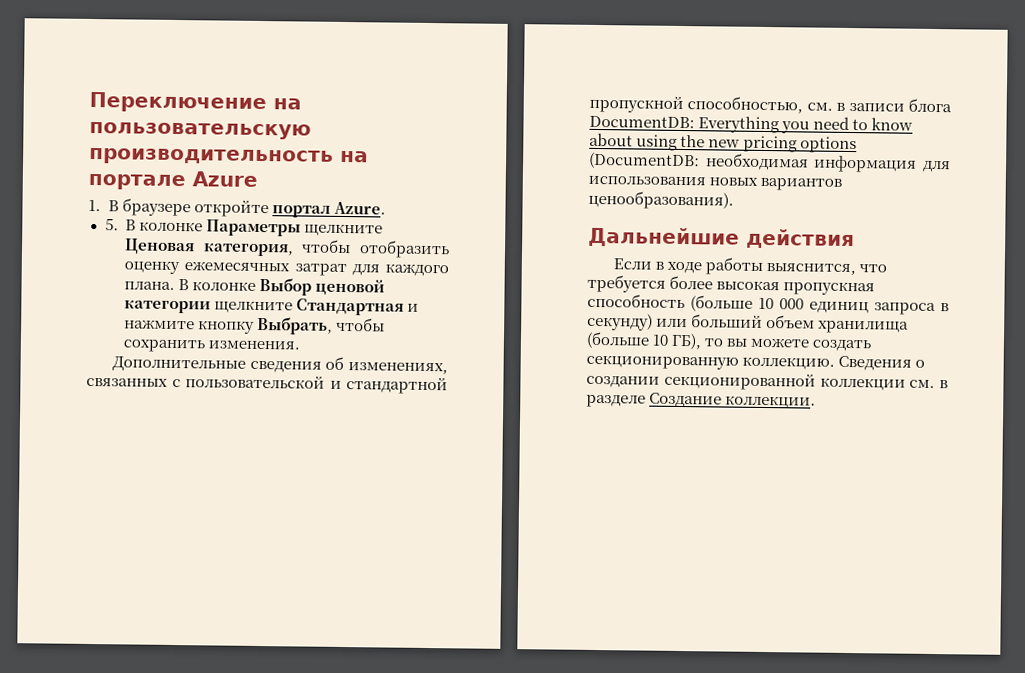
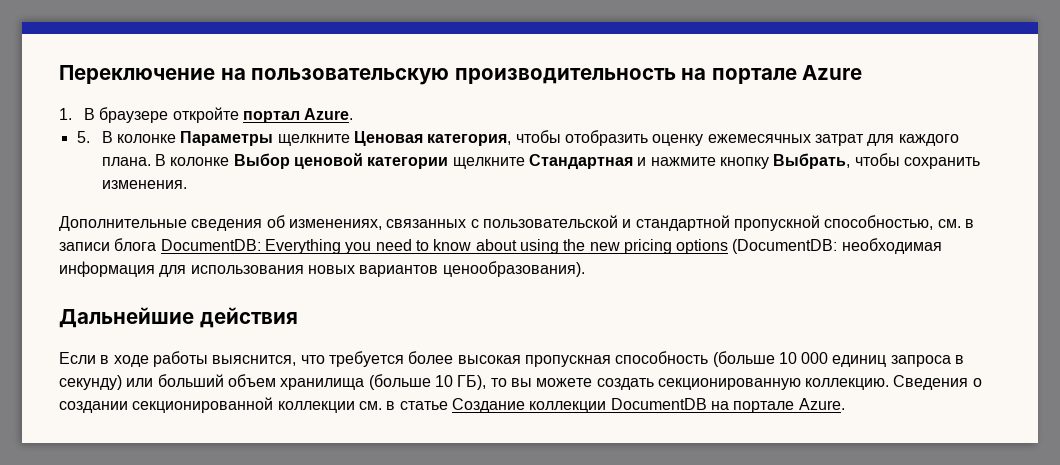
- Сведения о создании секционированной коллекции см. в разделе Создание коллекции.
+ Сведения о создании секционированной коллекции см. в статье Создание коллекции DocumentDB на портале Azure.

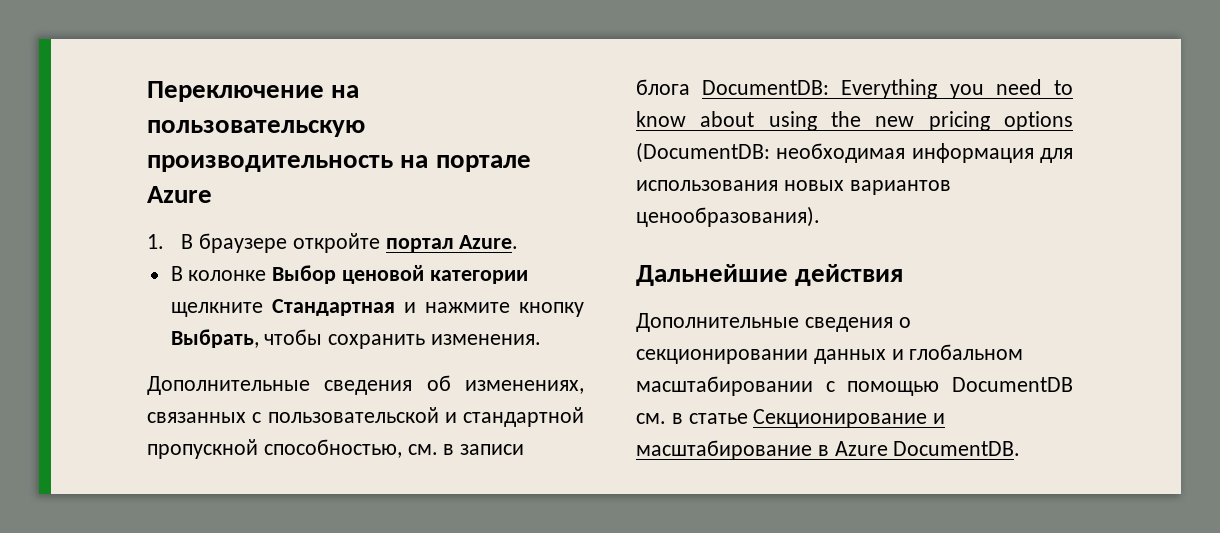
- 5. В колонке Параметры щелкните Ценовая категория, чтобы отобразить оценку ежемесячных затрат для каждого плана.
- Если в ходе работы выяснится, что требуется более высокая пропускная способность (больше 10 000 единиц запроса в секунду) или больший объем хранилища (больше 10 ГБ), то вы можете создать секционированную коллекцию. Сведения о создании секционированной коллекции см. в статье Создание коллекции DocumentDB на портале Azure.
+ Дополнительные сведения о секционировании данных и глобальном масштабировании с помощью DocumentDB см. в статье Секционирование и масштабирование в Azure DocumentDB.

